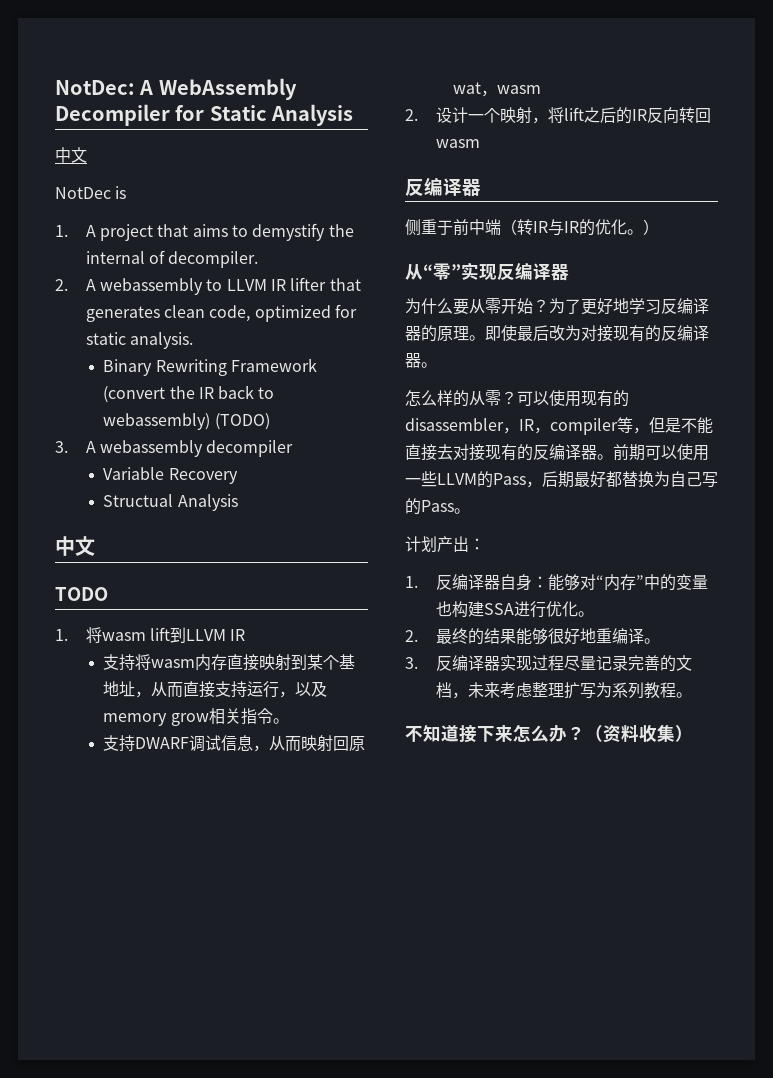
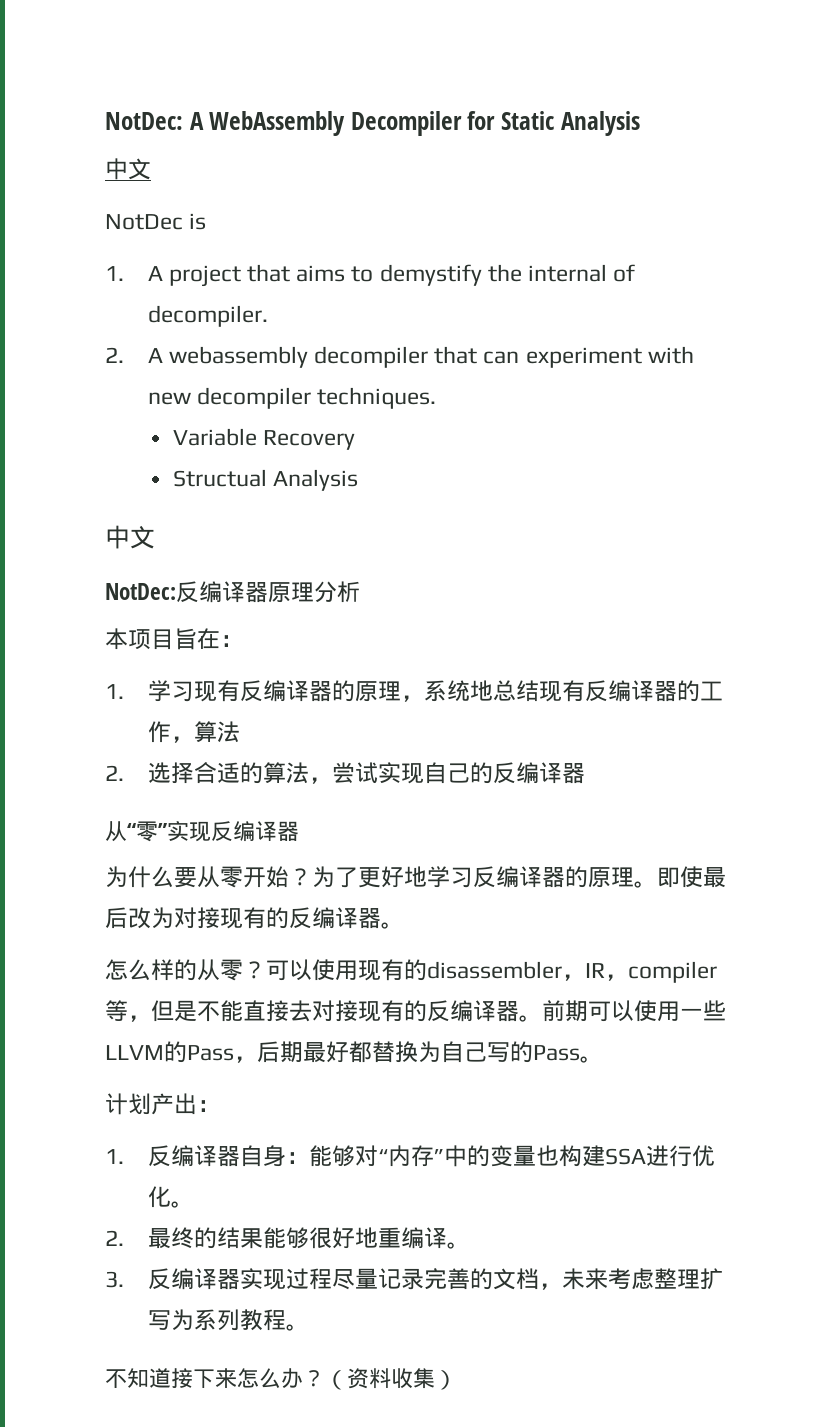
- 2. A webassembly to LLVM IR lifter that generates clean code, optimized for static analysis.
- Binary Rewriting Framework (convert the IR back to webassembly) (TODO)
- 3. A webassembly decompiler
+ 2. A webassembly decompiler that can experiment with new decompiler techniques.
- TODO
- 1.将wasm lift到LLVM IR
- 支持将wasm内存直接映射到某个基地址，从而直接支持运行，以及memory grow相关指令。
- 支持DWARF调试信息，从而映射回原wat，wasm
- 2.设计一个映射，将lift之后的IR反向转回wasm
- 反编译器
- 侧重于前中端（转IR与IR的优化。）
+ NotDec:反编译器原理分析
+ 本项目旨在：
+ 1.学习现有反编译器的原理，系统地总结现有反编译器的工作，算法
+ 2.选择合适的算法，尝试实现自己的反编译器

